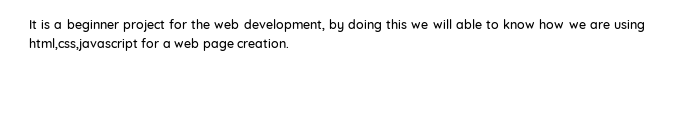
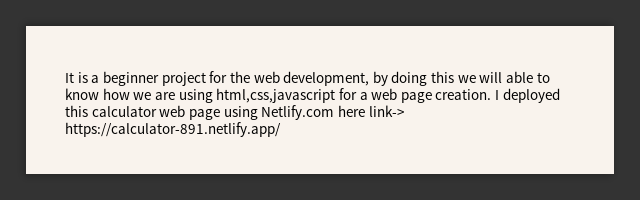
+ I deployed this calculator web page using Netlify.com here link-> https://calculator-891.netlify.app/

